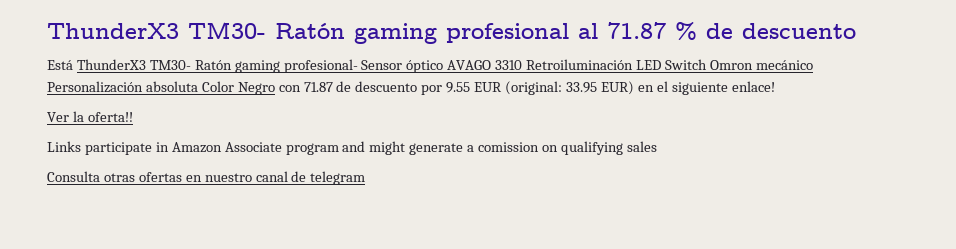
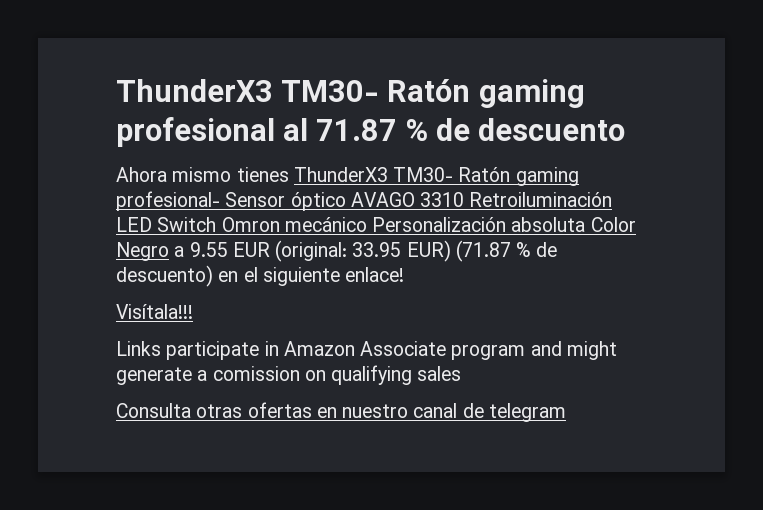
- Está ThunderX3 TM30- Ratón gaming profesional- Sensor óptico AVAGO 3310 Retroiluminación LED Switch Omron mecánico Personalización absoluta Color Negro con 71.87 de descuento por 9.55 EUR (original: 33.95 EUR) en el siguiente enlace!
+ Ahora mismo tienes ThunderX3 TM30- Ratón gaming profesional- Sensor óptico AVAGO 3310 Retroiluminación LED Switch Omron mecánico Personalización absoluta Color Negro a 9.55 EUR (original: 33.95 EUR) (71.87 % de descuento) en el siguiente enlace!
- Ver la oferta!!
+ Visítala!!!

